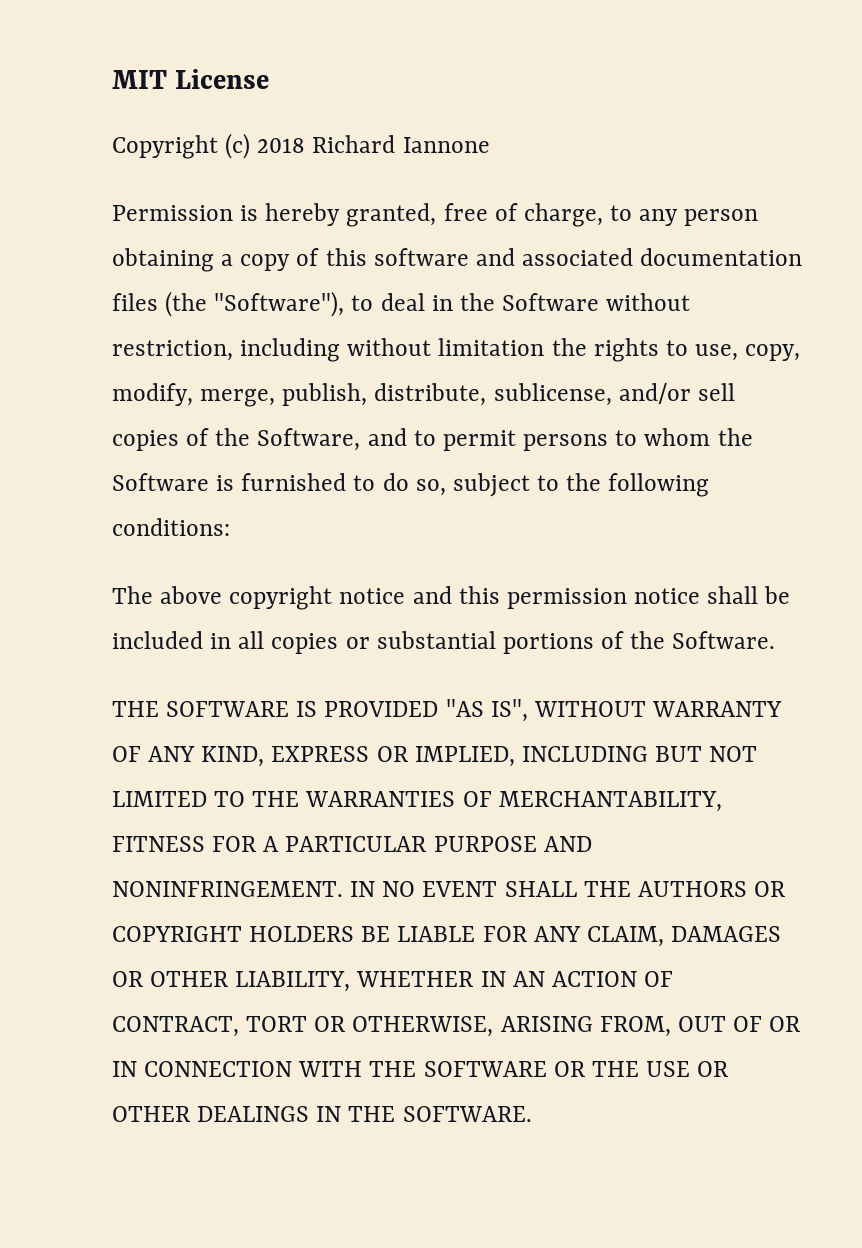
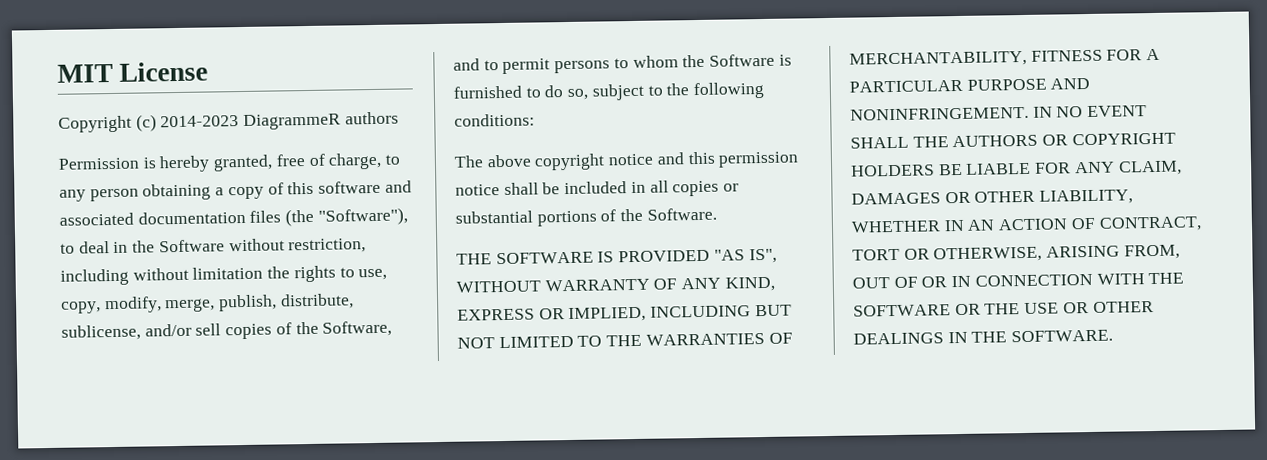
- Copyright (c) 2018 Richard Iannone
+ Copyright (c) 2014-2023 DiagrammeR authors

